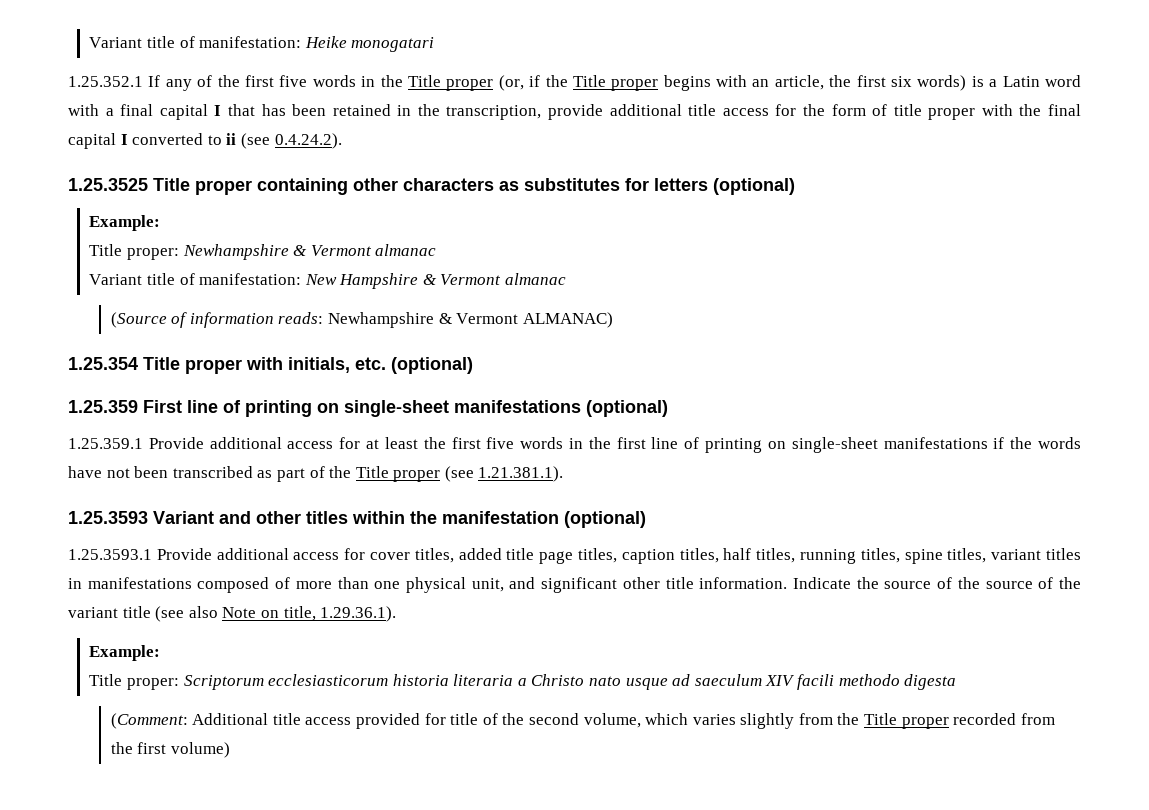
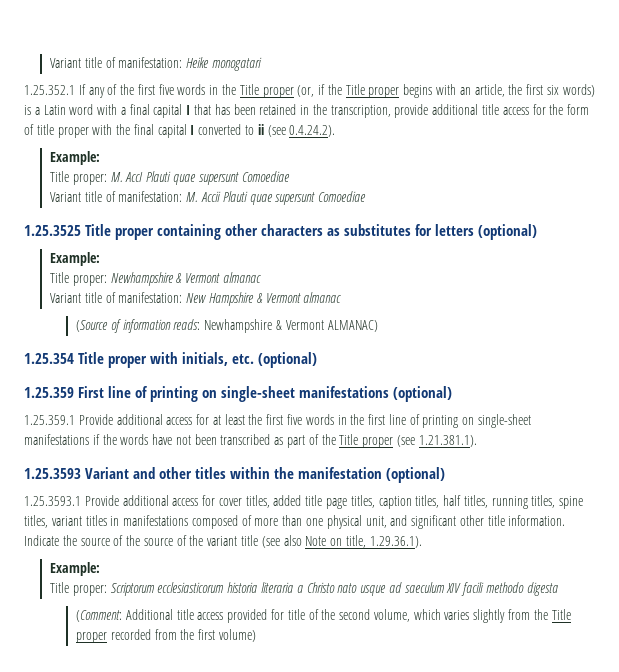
  1.25.352.1 If any of the first five words in the Title proper (or, if the Title proper begins with an article, the first six words) is a Latin word with a final capital I that has been retained in the transcription, provide additional title access for the form of title proper with the final capital I converted to ii (see 0.4.24.2).
+ Example:
+ Title proper: M. AccI Plauti quae supersunt Comoediae
+ Variant title of manifestation: M. Accii Plauti quae supersunt Comoediae

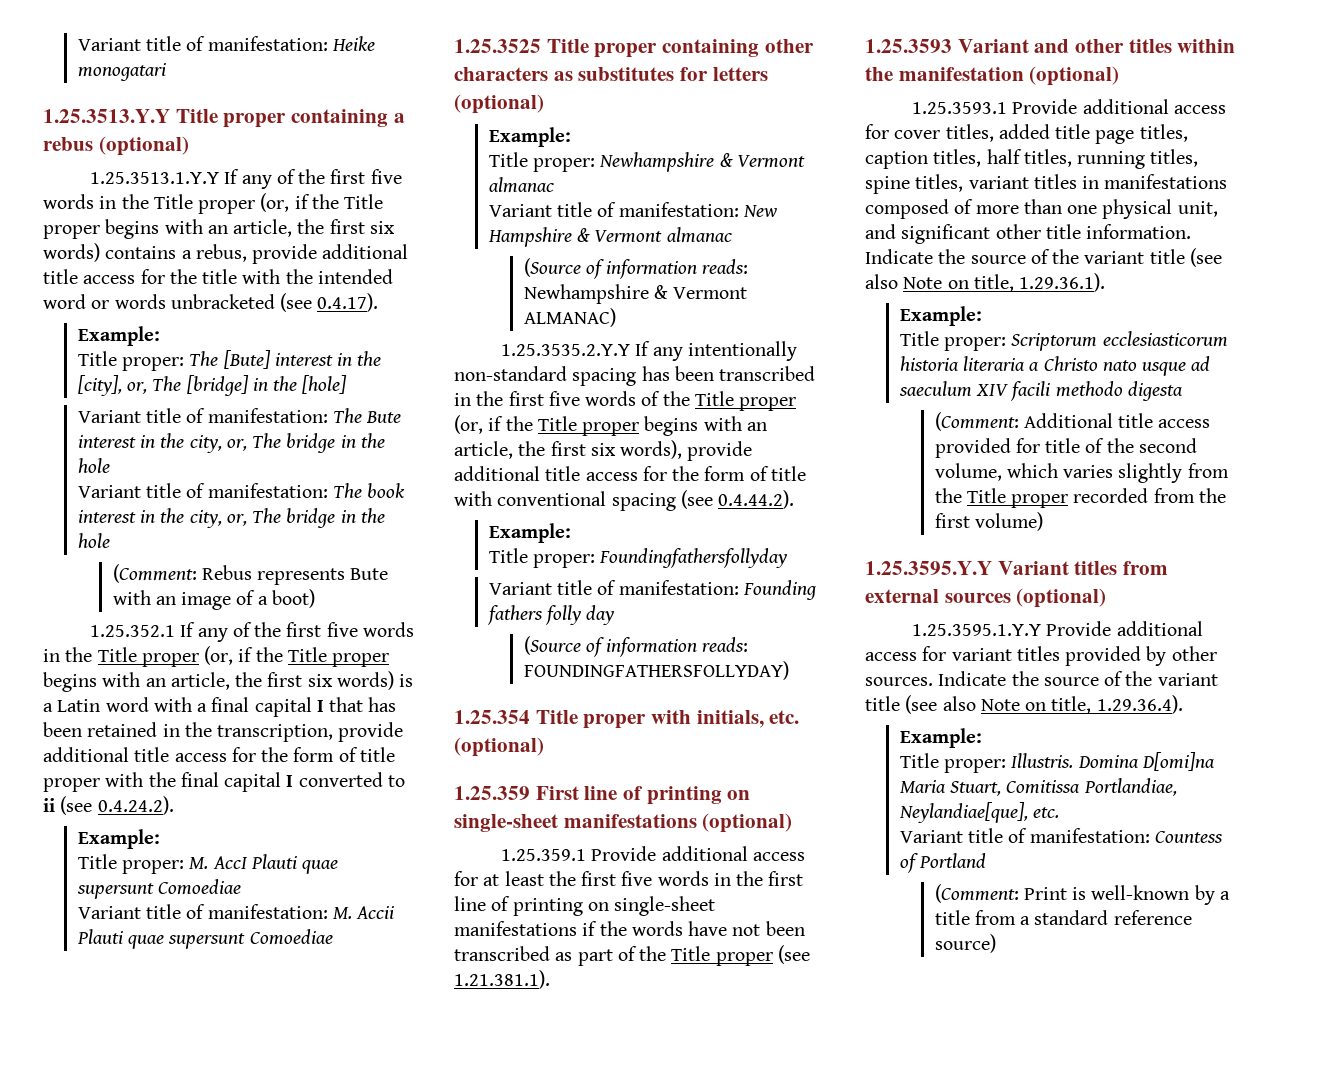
+ 1.25.3513.Y.Y Title proper containing a rebus (optional)
+ 1.25.3513.1.Y.Y If any of the first five words in the Title proper (or, if the Title proper begins with an article, the first six words) contains a rebus, provide additional title access for the title with the intended word or words unbracketed (see 0.4.17).
+ Example:
+ Title proper: The [Bute] interest in the [city], or, The [bridge] in the [hole]
+ Variant title of manifestation: The Bute interest in the city, or, The bridge in the hole
+ Variant title of manifestation: The book interest in the city, or, The bridge in the hole
+ (Comment: Rebus represents Bute with an image of a boot)
+ 1.25.3535.2.Y.Y If any intentionally non-standard spacing has been transcribed in the first five words of the Title proper (or, if the Title proper begins with an article, the first six words), provide additional title access for the form of title with conventional spacing (see 0.4.44.2).
+ Example:
+ Title proper: Foundingfathersfollyday
+ Variant title of manifestation: Founding fathers folly day
+ (Source of information reads: FOUNDINGFATHERSFOLLYDAY)
- Indicate the source of the source of the variant title (see also Note on title, 1.29.36.1).
+ Indicate the source of the variant title (see also Note on title, 1.29.36.1).
+ 1.25.3595.Y.Y Variant titles from external sources (optional)
+ 1.25.3595.1.Y.Y Provide additional access for variant titles provided by other sources. Indicate the source of the variant title (see also Note on title, 1.29.36.4).
+ Example:
+ Title proper: Illustris. Domina D[omi]na Maria Stuart, Comitissa Portlandiae, Neylandiae[que], etc.
+ Variant title of manifestation: Countess of Portland
+ (Comment: Print is well-known by a title from a standard reference source)

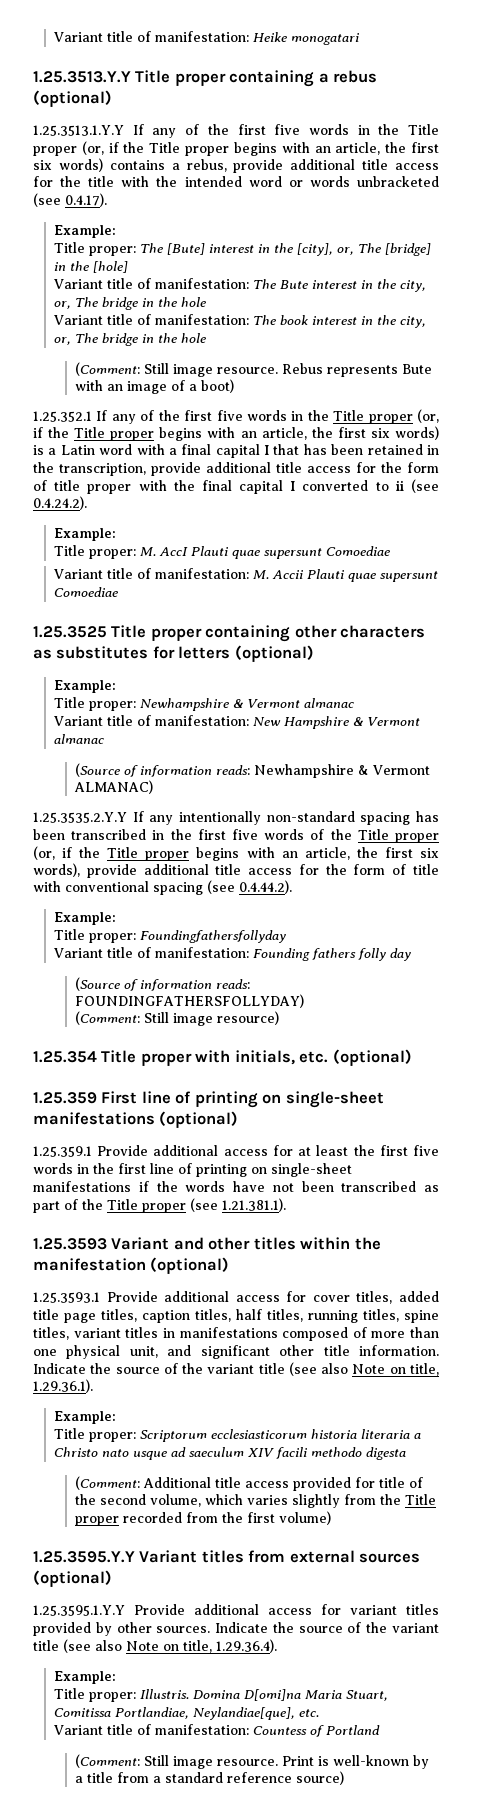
- (Comment: Rebus represents Bute with an image of a boot)
+ (Comment: Still image resource. Rebus represents Bute with an image of a boot)
+ (Comment: Still image resource)
- (Comment: Print is well-known by a title from a standard reference source)
+ (Comment: Still image resource. Print is well-known by a title from a standard reference source)

